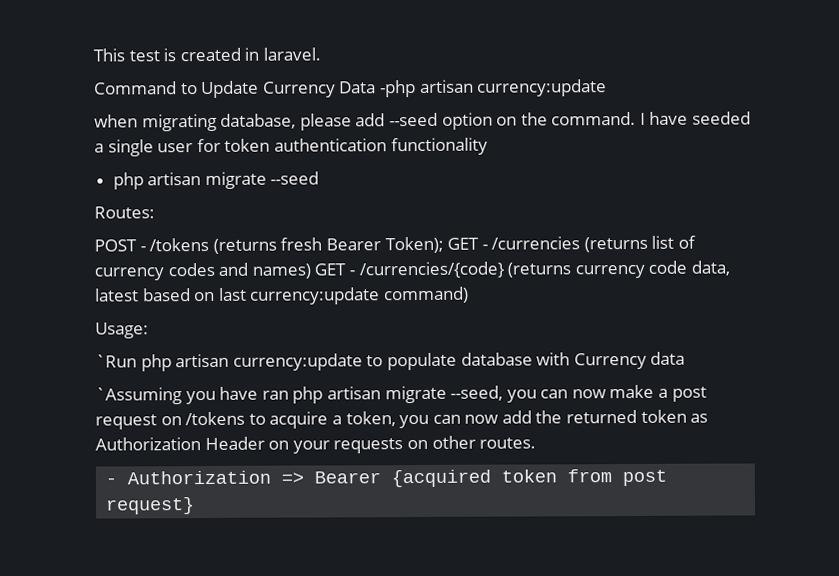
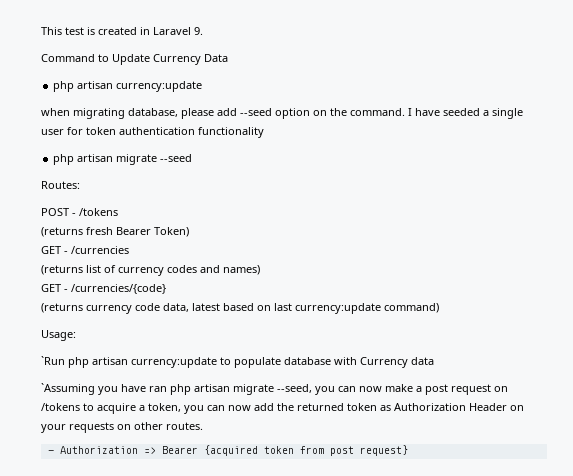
- This test is created in laravel.
+ This test is created in Laravel 9.
- Command to Update Currency Data -php artisan currency:update
+ Command to Update Currency Data
+ php artisan currency:update
- POST - /tokens (returns fresh Bearer Token); GET - /currencies (returns list of currency codes and names) GET - /currencies/{code} (returns currency code data, latest based on last currency:update command)
+ POST - /tokens
+ (returns fresh Bearer Token)
+ GET - /currencies
+ (returns list of currency codes and names)
+ GET - /currencies/{code}
+ (returns currency code data, latest based on last currency:update command)

